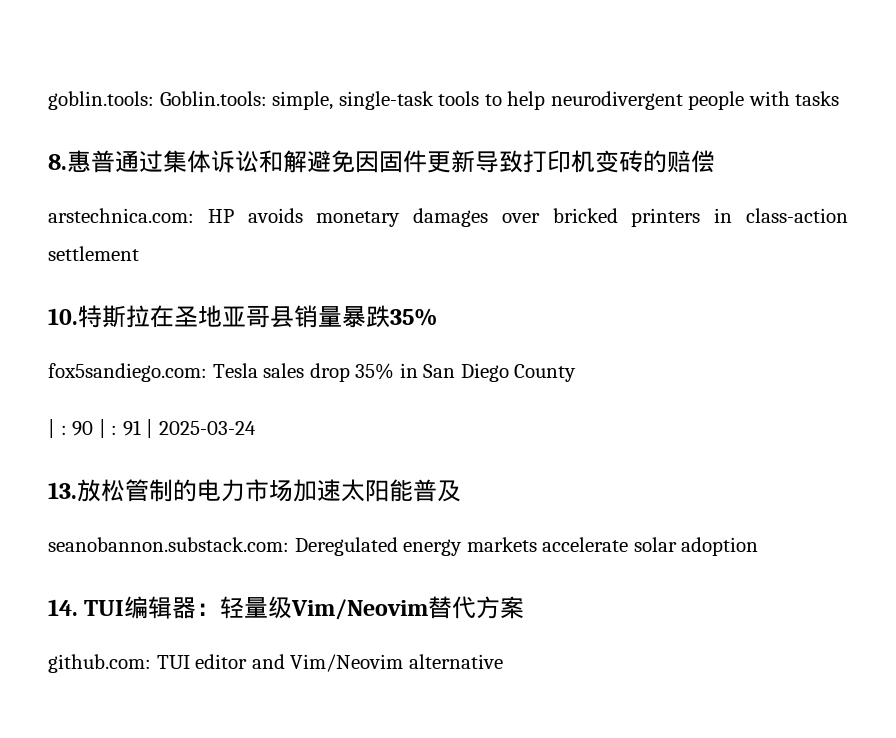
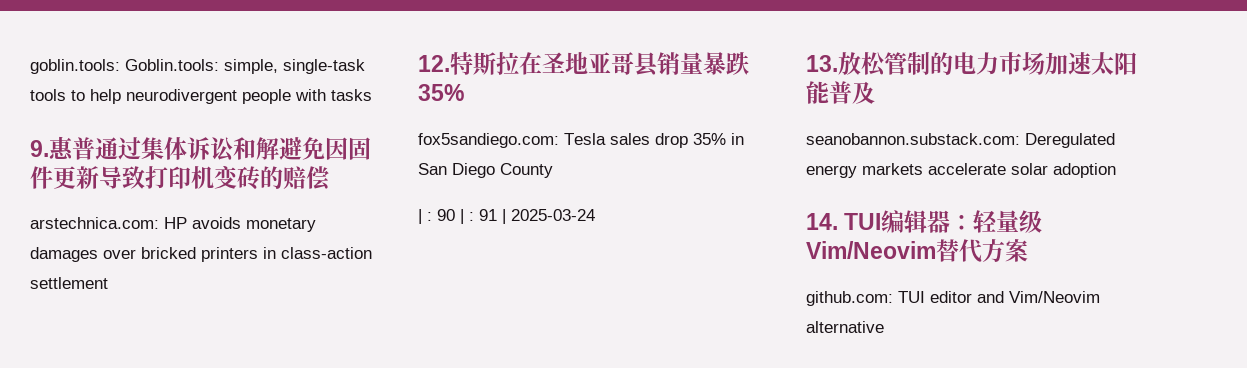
- 8.惠普通过集体诉讼和解避免因固件更新导致打印机变砖的赔偿
+ 9.惠普通过集体诉讼和解避免因固件更新导致打印机变砖的赔偿
- 10.特斯拉在圣地亚哥县销量暴跌35%
+ 12.特斯拉在圣地亚哥县销量暴跌35%

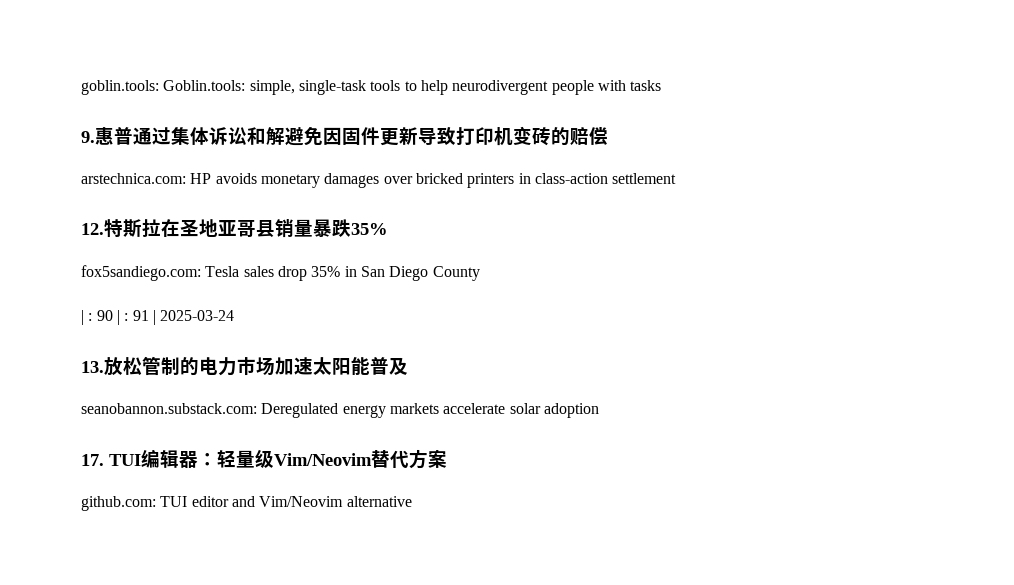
- 14. TUI编辑器：轻量级Vim/Neovim替代方案
+ 17. TUI编辑器：轻量级Vim/Neovim替代方案

